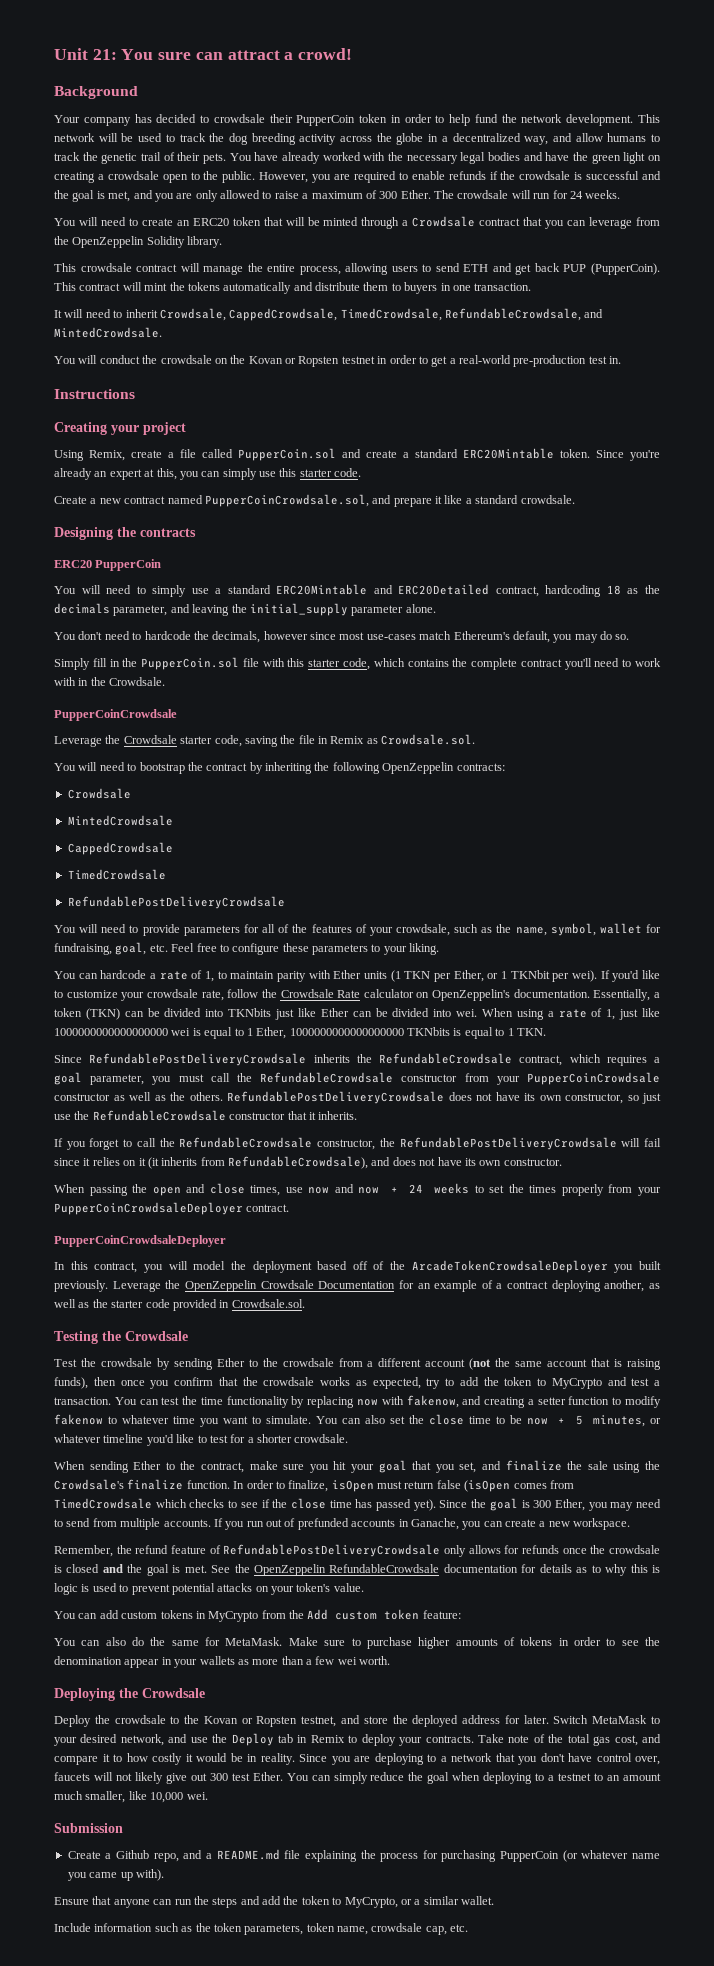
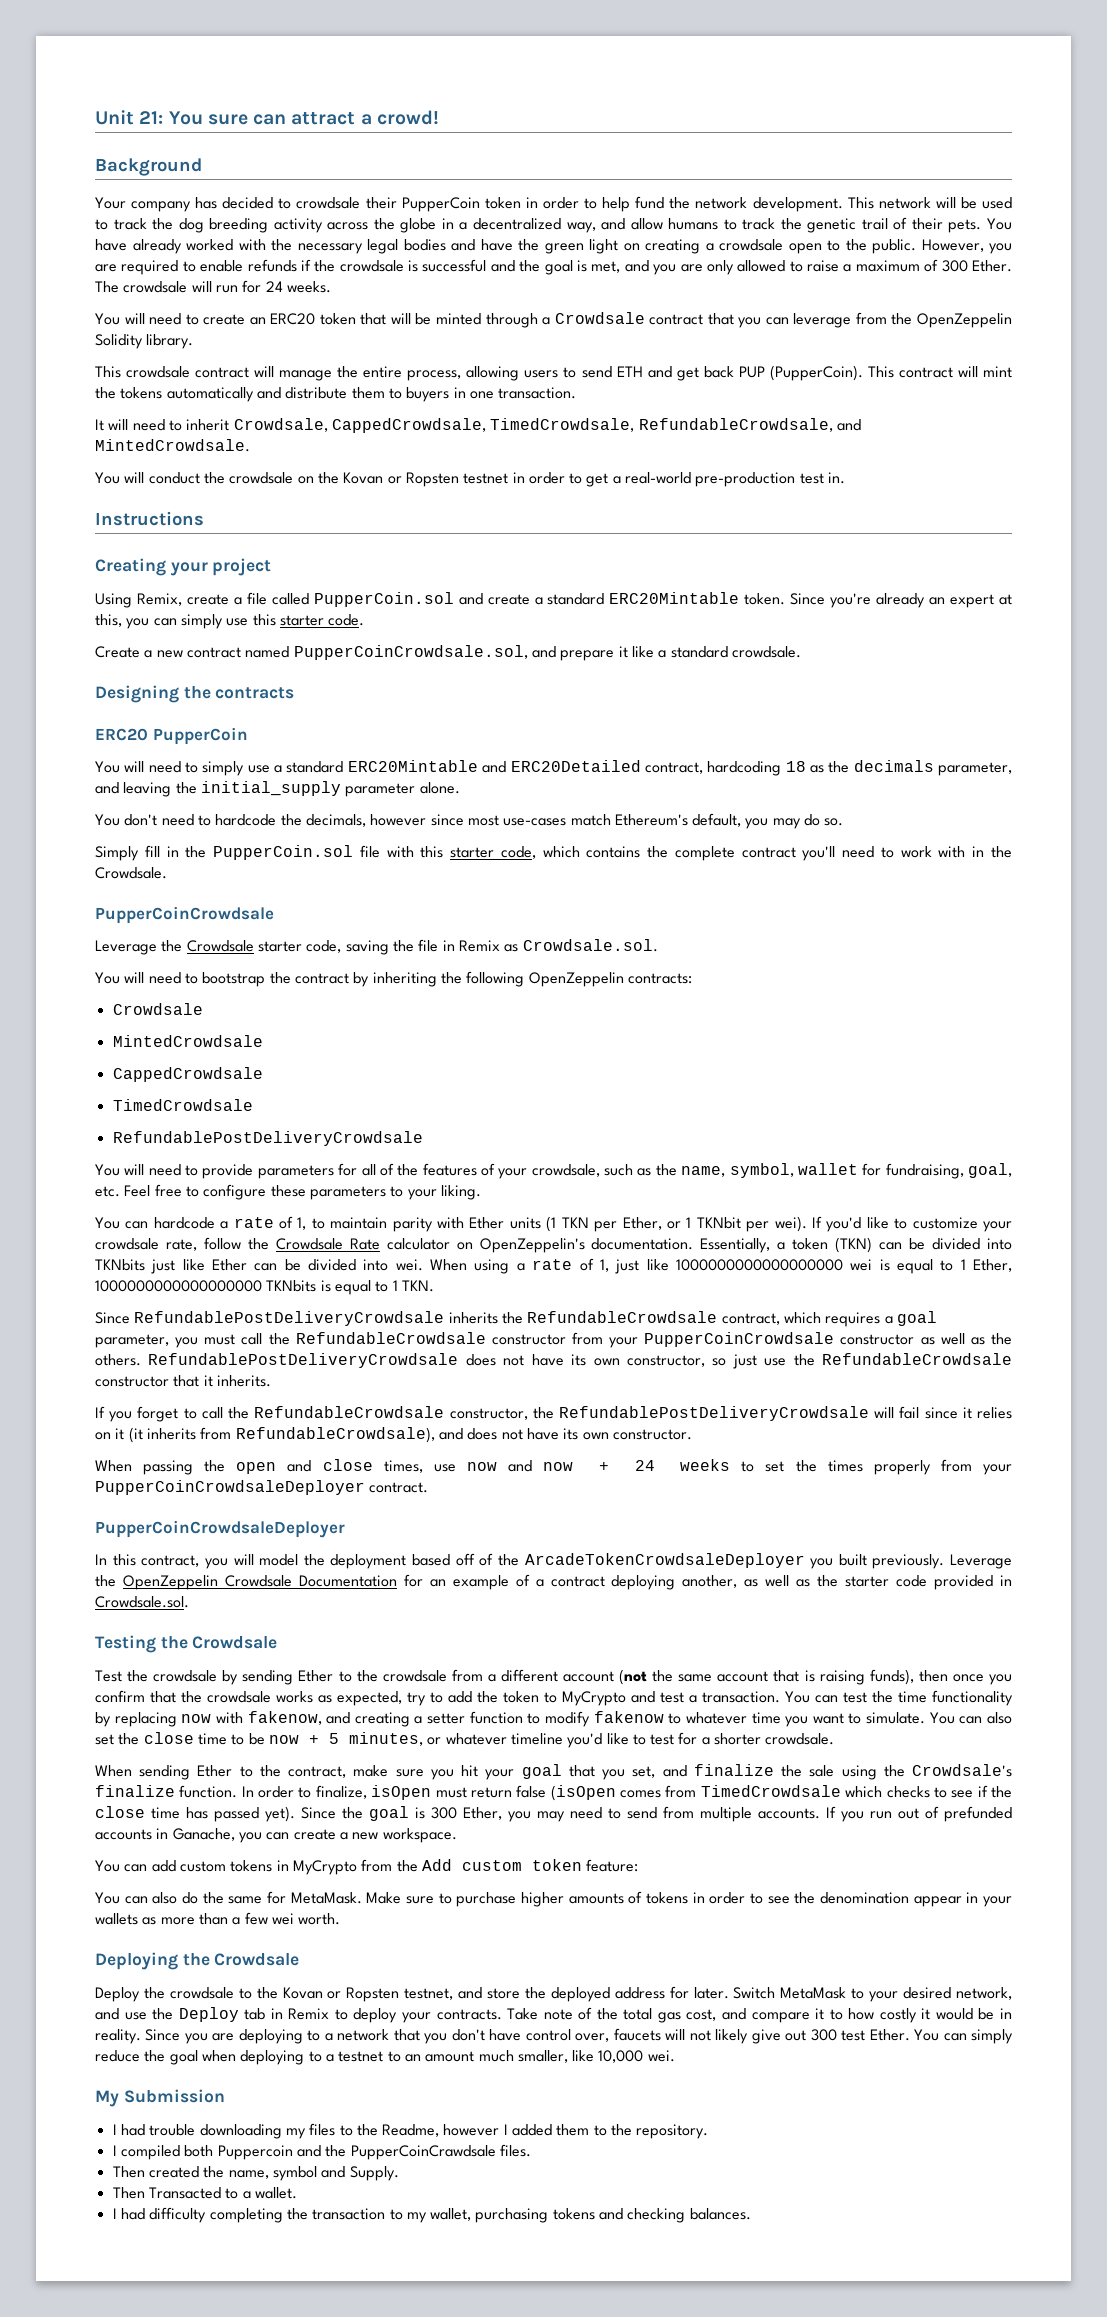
- Remember, the refund feature of RefundablePostDeliveryCrowdsale only allows for refunds once the crowdsale is closed and the goal is met. See the OpenZeppelin RefundableCrowdsale documentation for details as to why this is logic is used to prevent potential attacks on your token's value.
- Submission
+ My Submission
- Create a Github repo, and a README.md file explaining the process for purchasing PupperCoin (or whatever name you came up with).
- Ensure that anyone can run the steps and add the token to MyCrypto, or a similar wallet.
- Include information such as the token parameters, token name, crowdsale cap, etc.
+ I had trouble downloading my files to the Readme, however I added them to the repository.
+ I compiled both Puppercoin and the PupperCoinCrawdsale files.
+ Then created the name, symbol and Supply.
+ Then Transacted to a wallet.
+ I had difficulty completing the transaction to my wallet, purchasing tokens and checking balances.

